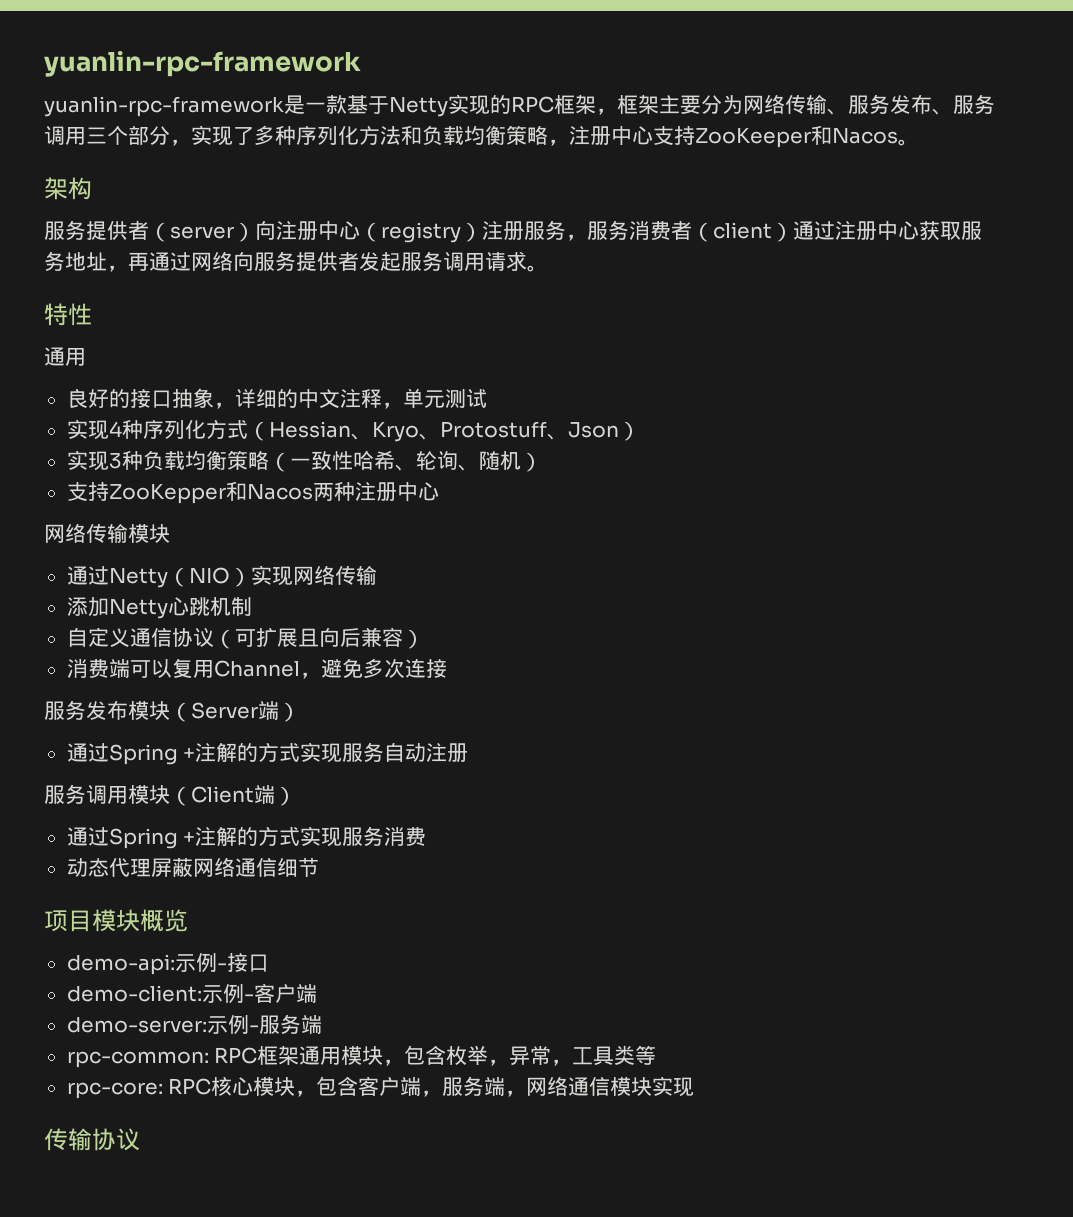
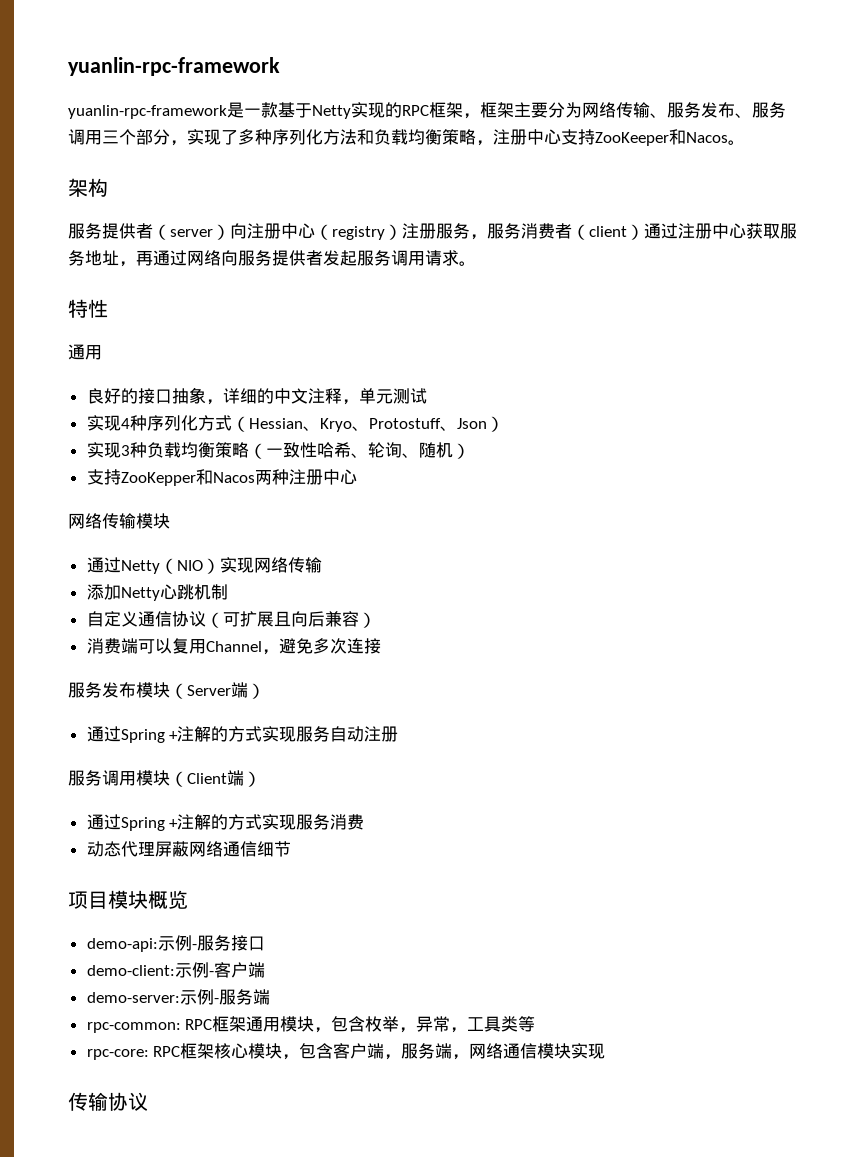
- demo-api:示例-接口
+ demo-api:示例-服务接口
- rpc-core: RPC核心模块，包含客户端，服务端，网络通信模块实现
+ rpc-core: RPC框架核心模块，包含客户端，服务端，网络通信模块实现

